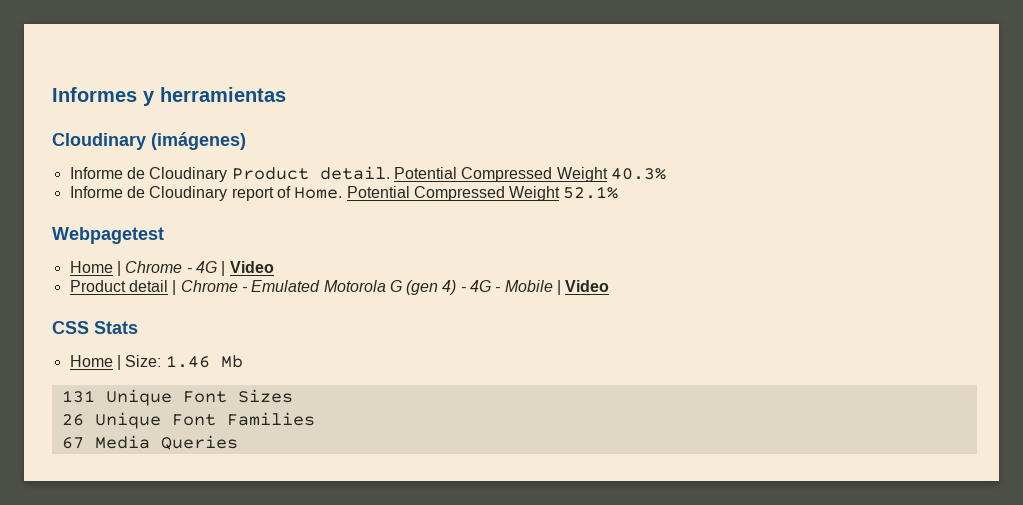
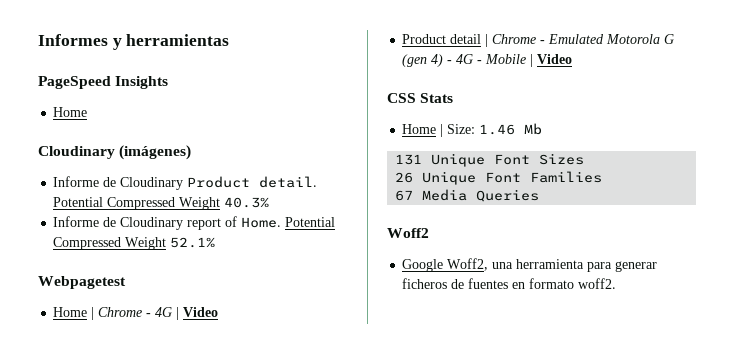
+ PageSpeed Insights
+ Home
+ Woff2
+ Google Woff2, una herramienta para generar ficheros de fuentes en formato woff2.

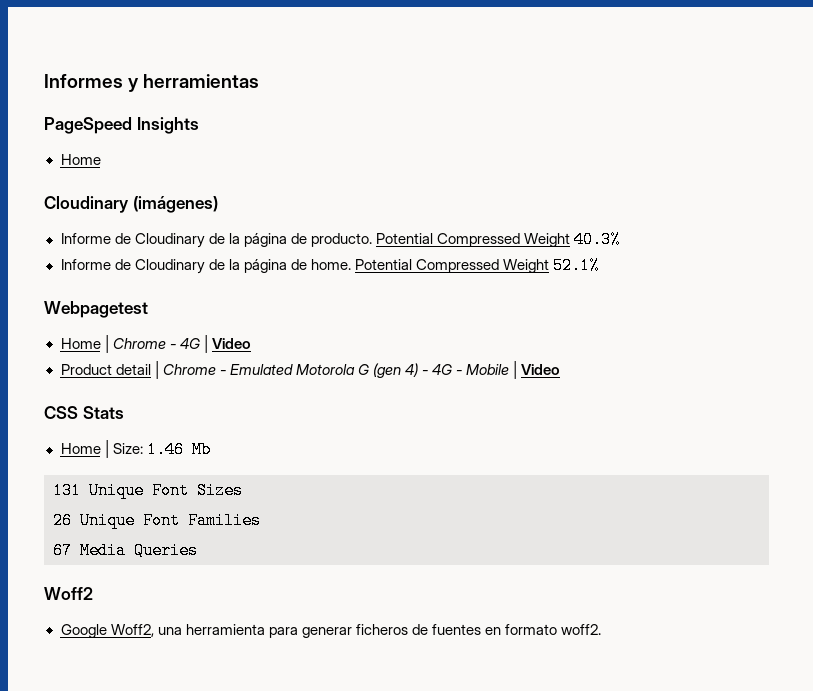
- Informe de Cloudinary Product detail.
+ Informe de Cloudinary de la página de producto.
- Informe de Cloudinary report of Home.
+ Informe de Cloudinary de la página de home.

